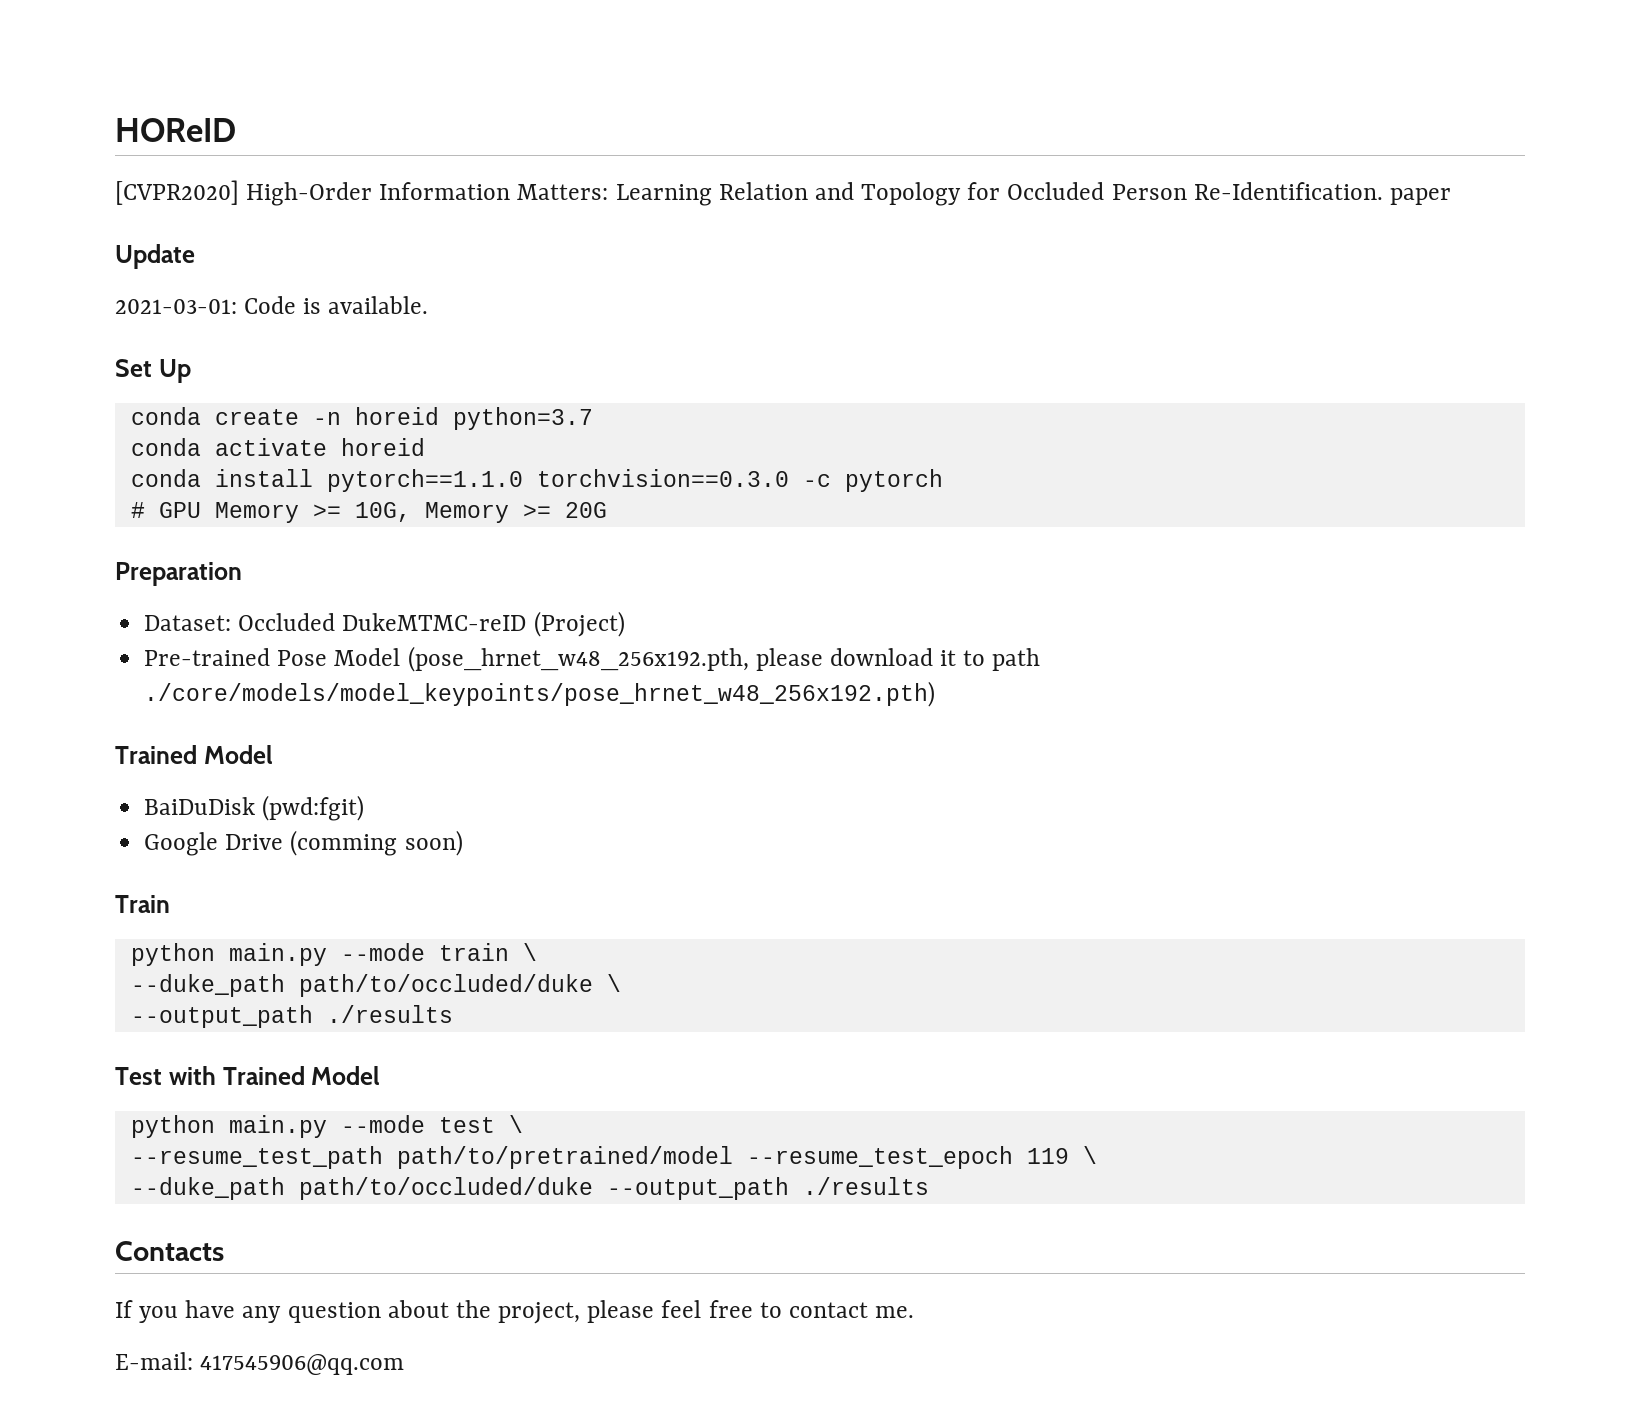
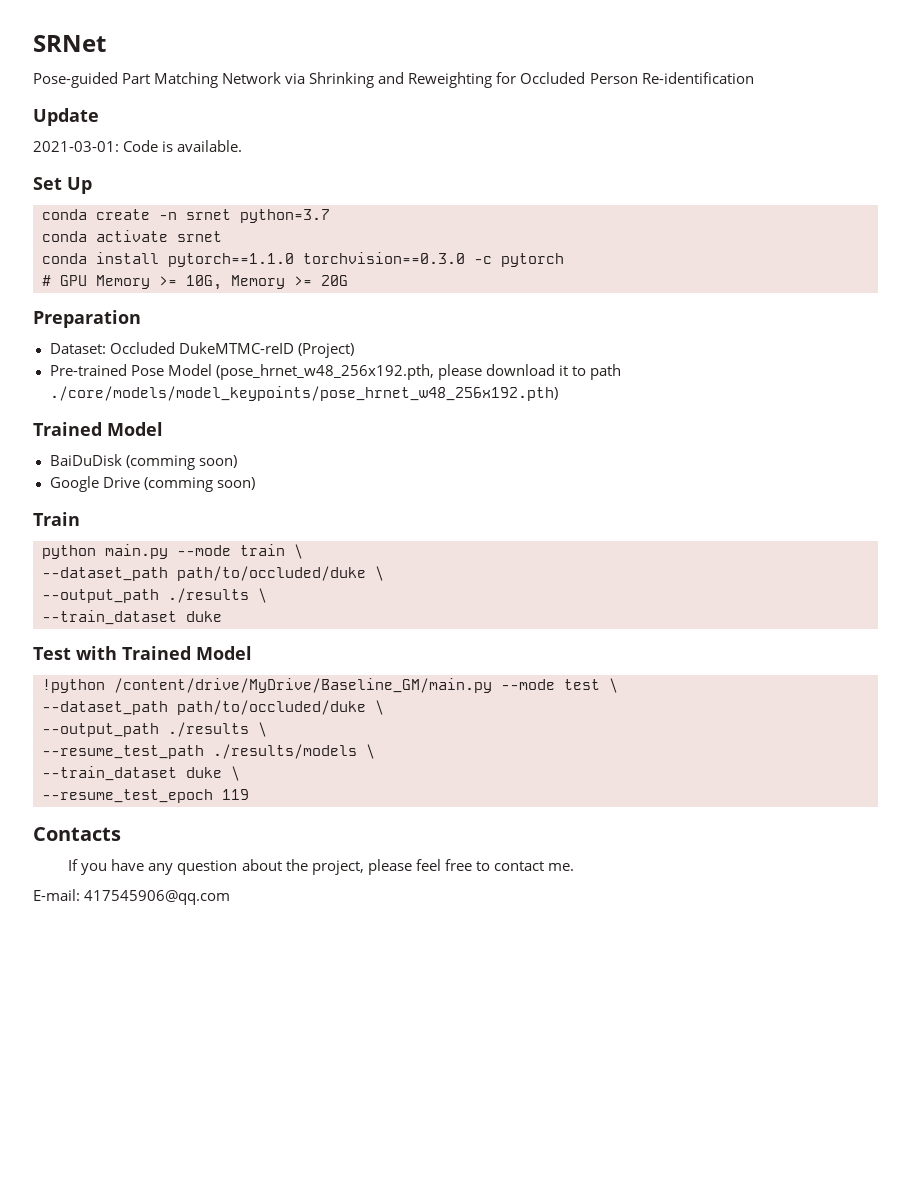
- HOReID
- [CVPR2020] High-Order Information Matters: Learning Relation and Topology for Occluded Person Re-Identification. paper
+ SRNet
+ Pose-guided Part Matching Network via Shrinking and Reweighting for Occluded Person Re-identification
- conda create -n horeid python=3.7
+ conda create -n srnet python=3.7
- conda activate horeid
+ conda activate srnet
- BaiDuDisk (pwd:fgit)
+ BaiDuDisk (comming soon)
  python main.py --mode train \
- --duke_path path/to/occluded/duke \
- --output_path ./results
+ --dataset_path path/to/occluded/duke \
+ --output_path ./results \
+ --train_dataset duke
- python main.py --mode test \
- --resume_test_path path/to/pretrained/model --resume_test_epoch 119 \
- --duke_path path/to/occluded/duke --output_path ./results
+ !python /content/drive/MyDrive/Baseline_GM/main.py --mode test \
+ --dataset_path path/to/occluded/duke \
+ --output_path ./results \
+ --resume_test_path ./results/models \
+ --train_dataset duke \
+ --resume_test_epoch 119

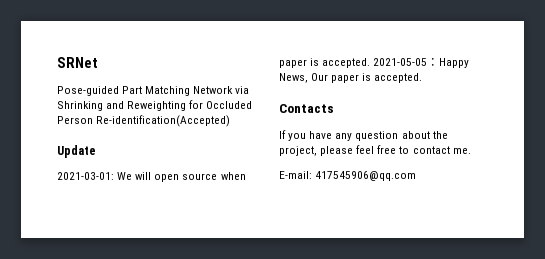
- Pose-guided Part Matching Network via Shrinking and Reweighting for Occluded Person Re-identification
+ Pose-guided Part Matching Network via Shrinking and Reweighting for Occluded Person Re-identification(Accepted)
- 2021-03-01: Code is available.
- Set Up
- conda create -n srnet python=3.7
- conda activate srnet
- conda install pytorch==1.1.0 torchvision==0.3.0 -c pytorch
- # GPU Memory >= 10G, Memory >= 20G
- Preparation
- Dataset: Occluded DukeMTMC-reID (Project)
- Pre-trained Pose Model (pose_hrnet_w48_256x192.pth, please download it to path ./core/models/model_keypoints/pose_hrnet_w48_256x192.pth)
- Trained Model
- BaiDuDisk (comming soon)
- Google Drive (comming soon)
- Train
- python main.py --mode train \
- --dataset_path path/to/occluded/duke \
- --output_path ./results \
- --train_dataset duke
- Test with Trained Model
- !python /content/drive/MyDrive/Baseline_GM/main.py --mode test \
- --dataset_path path/to/occluded/duke \
- --output_path ./results \
- --resume_test_path ./results/models \
- --train_dataset duke \
- --resume_test_epoch 119
+ 2021-03-01: We will open source when paper is accepted. 2021-05-05：Happy News, Our paper is accepted.

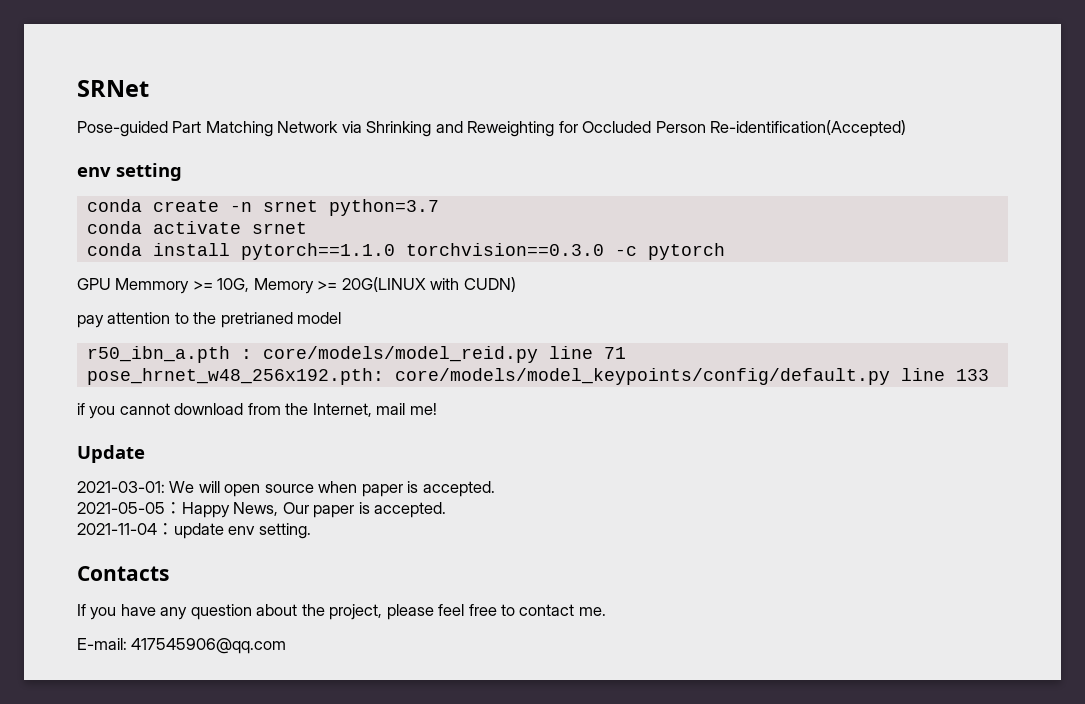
+ env setting
+ conda create -n srnet python=3.7
+ conda activate srnet
+ conda install pytorch==1.1.0 torchvision==0.3.0 -c pytorch
+ GPU Memmory >= 10G, Memory >= 20G(LINUX with CUDN)
+ pay attention to the pretrianed model
+ r50_ibn_a.pth : core/models/model_reid.py line 71
+ pose_hrnet_w48_256x192.pth: core/models/model_keypoints/config/default.py line 133
+ if you cannot download from the Internet, mail me!
- 2021-03-01: We will open source when paper is accepted. 2021-05-05：Happy News, Our paper is accepted.
+ 2021-03-01: We will open source when paper is accepted.
+ 2021-05-05：Happy News, Our paper is accepted.
+ 2021-11-04：update env setting.

